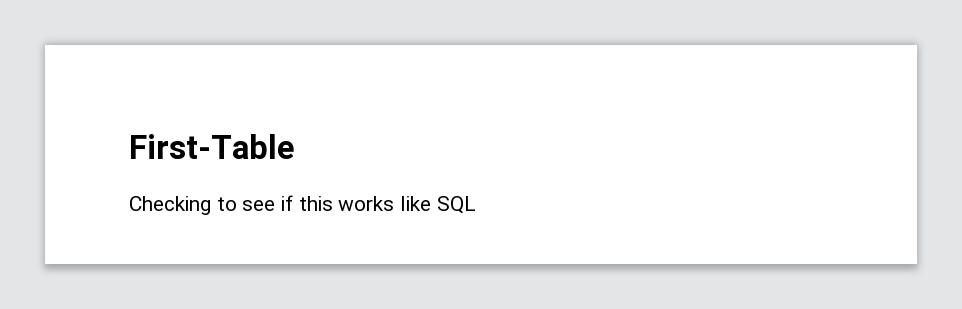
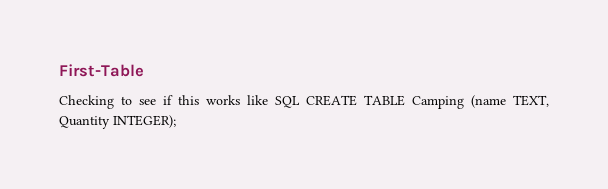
- Checking to see if this works like SQL
+ Checking to see if this works like SQL CREATE TABLE Camping (name TEXT, Quantity INTEGER);

